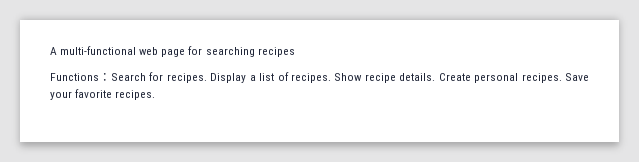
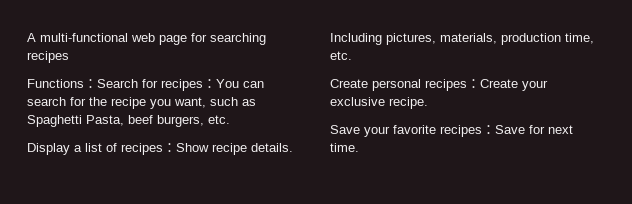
- Functions：Search for recipes. Display a list of recipes. Show recipe details.
+ Functions：Search for recipes：You can search for the recipe you want, such as Spaghetti Pasta, beef burgers, etc.
+ Display a list of recipes：Show recipe details.
- Create personal recipes. Save your favorite recipes.
+ Including pictures, materials, production time, etc.
+ Create personal recipes：Create your exclusive recipe.
+ Save your favorite recipes：Save for next time.

